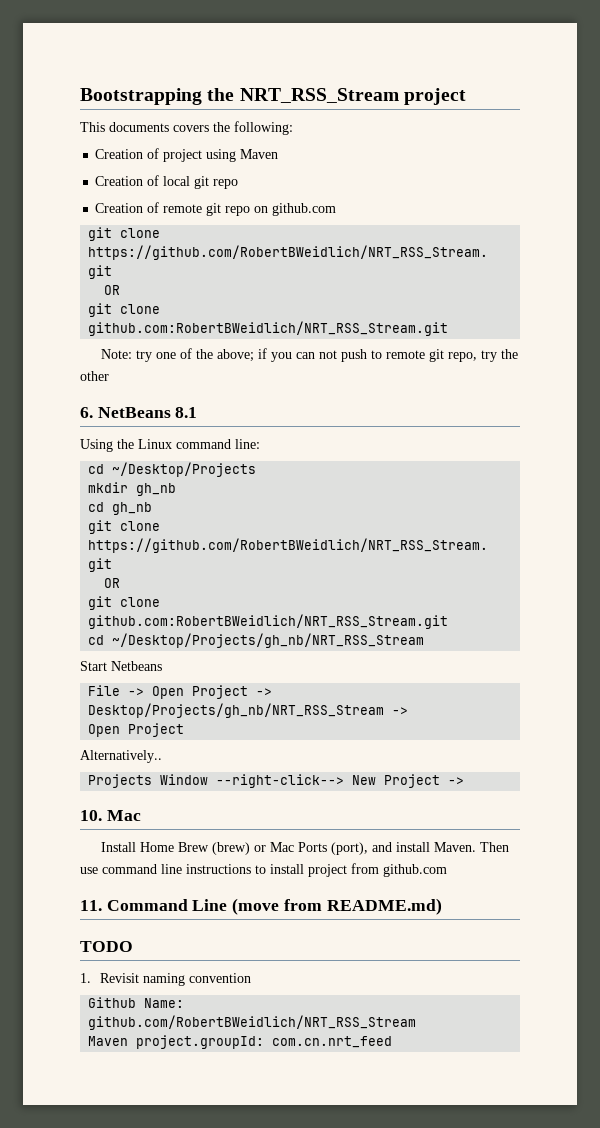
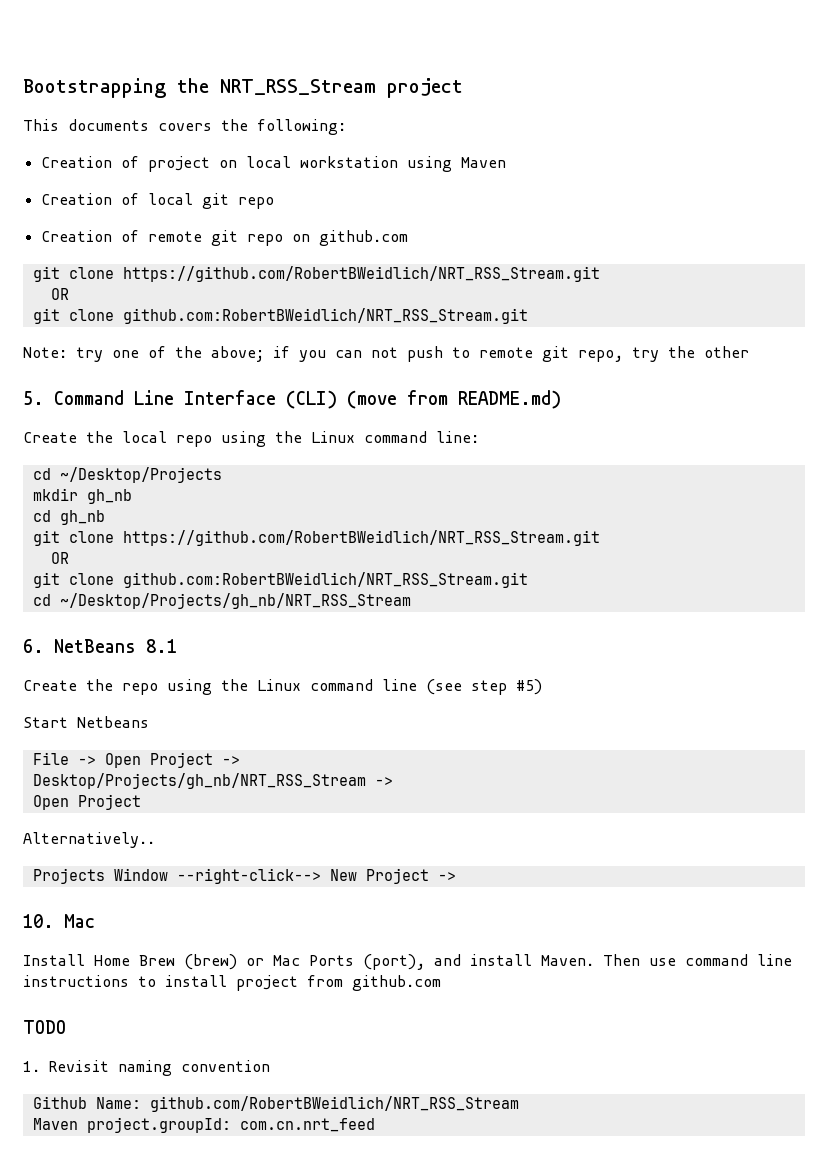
- Creation of project using Maven
+ Creation of project on local workstation using Maven
- 6. NetBeans 8.1
- Using the Linux command line:
+ 5. Command Line Interface (CLI) (move from README.md)
+ Create the local repo using the Linux command line:
+ 6. NetBeans 8.1
+ Create the repo using the Linux command line (see step #5)
- 11. Command Line (move from README.md)

